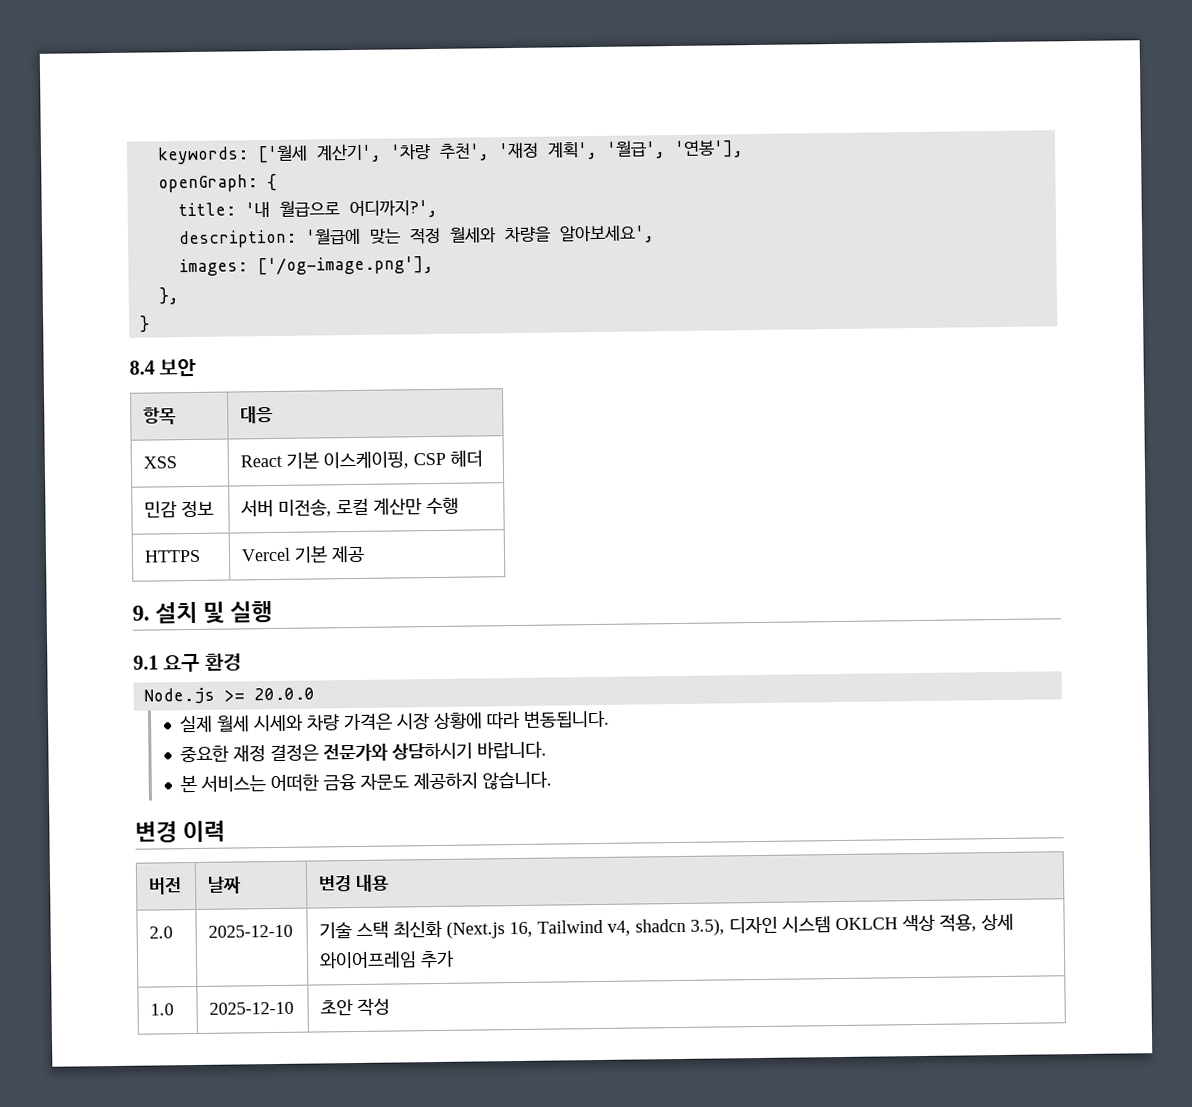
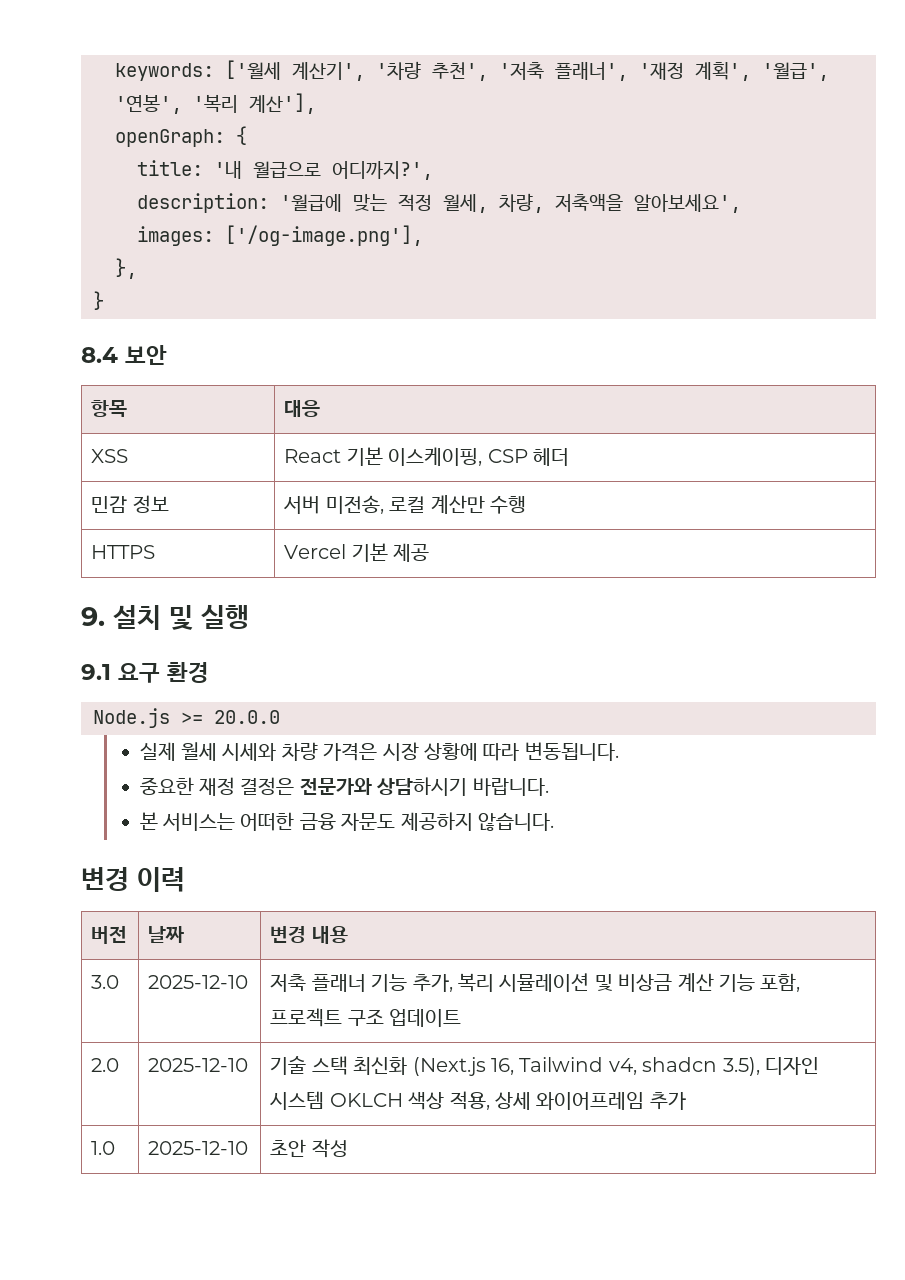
- keywords: ['월세 계산기', '차량 추천', '재정 계획', '월급', '연봉'],
+ keywords: ['월세 계산기', '차량 추천', '저축 플래너', '재정 계획', '월급', '연봉', '복리 계산'],
- description: '월급에 맞는 적정 월세와 차량을 알아보세요',
+ description: '월급에 맞는 적정 월세, 차량, 저축액을 알아보세요',
+ 3.0 | 2025-12-10 | 저축 플래너 기능 추가, 복리 시뮬레이션 및 비상금 계산 기능 포함, 프로젝트 구조 업데이트

